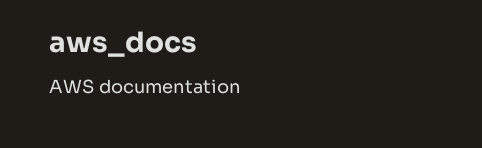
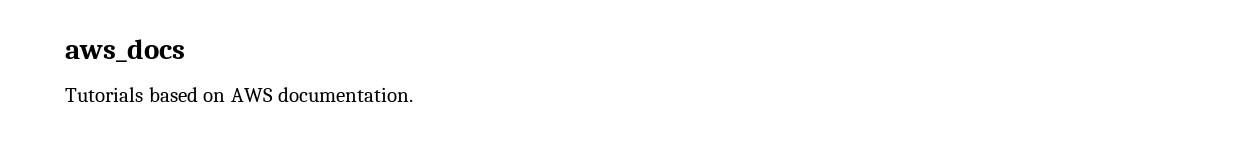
- AWS documentation
+ Tutorials based on AWS documentation.

